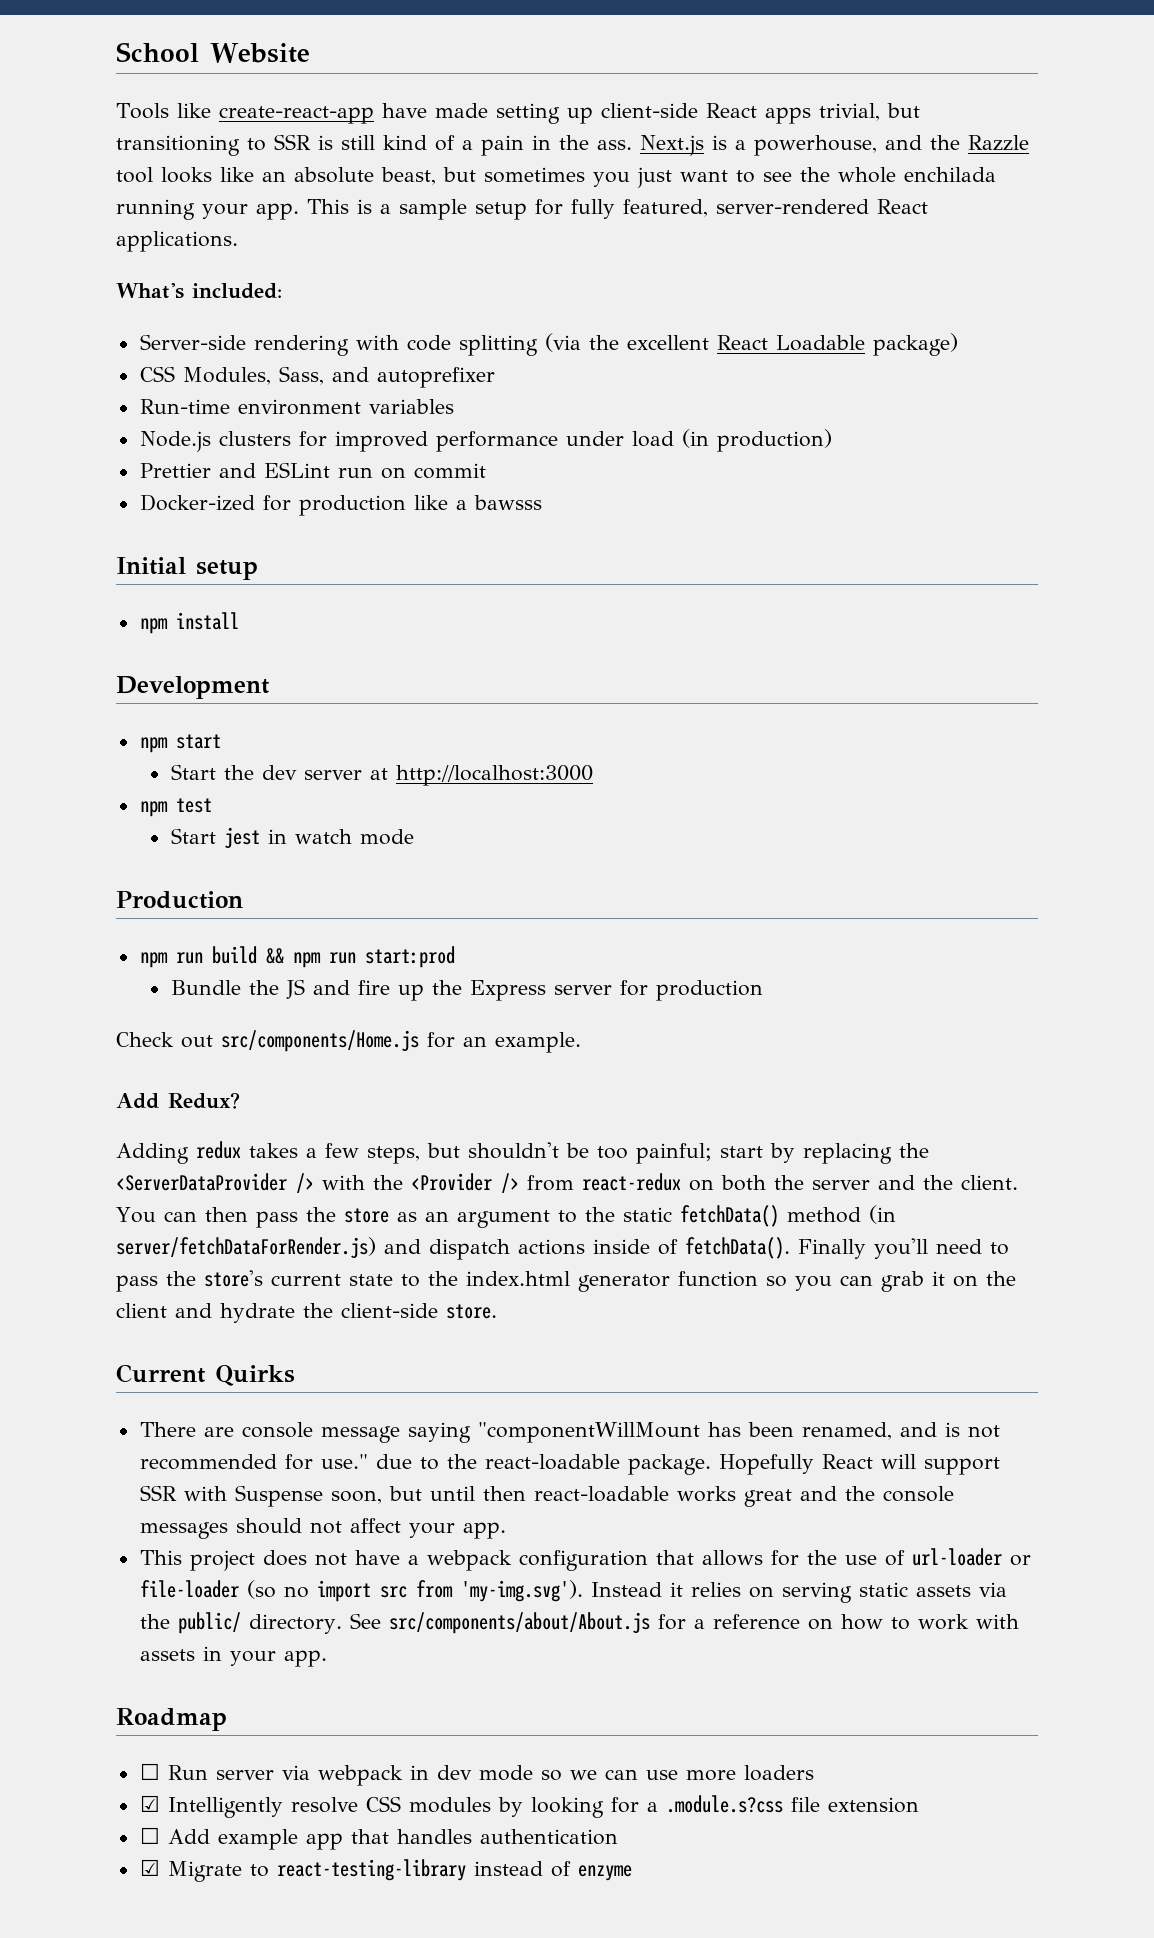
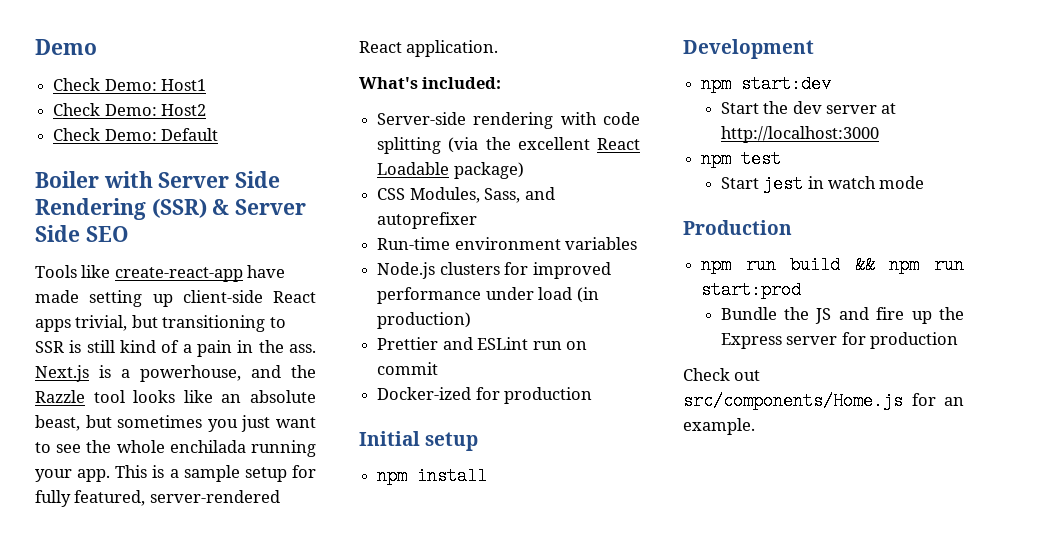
- School Website
+ Demo
+ Check Demo: Host1
+ Check Demo: Host2
+ Check Demo: Default
+ Boiler with Server Side Rendering (SSR) & Server Side SEO
- This is a sample setup for fully featured, server-rendered React applications.
+ This is a sample setup for fully featured, server-rendered React application.
- Docker-ized for production like a bawsss
+ Docker-ized for production
- npm start
+ npm start:dev
- Add Redux?
- Adding redux takes a few steps, but shouldn't be too painful; start by replacing the <ServerDataProvider /> with the <Provider /> from react-redux on both the server and the client. You can then pass the store as an argument to the static fetchData() method (in server/fetchDataForRender.js) and dispatch actions inside of fetchData(). Finally you'll need to pass the store's current state to the index.html generator function so you can grab it on the client and hydrate the client-side store.
- Current Quirks
- There are console message saying "componentWillMount has been renamed, and is not recommended for use." due to the react-loadable package. Hopefully React will support SSR with Suspense soon, but until then react-loadable works great and the console messages should not affect your app.
- This project does not have a webpack configuration that allows for the use of url-loader or file-loader (so no import src from 'my-img.svg'). Instead it relies on serving static assets via the public/ directory. See src/components/about/About.js for a reference on how to work with assets in your app.
- Roadmap
- ☐ Run server via webpack in dev mode so we can use more loaders
- ☑ Intelligently resolve CSS modules by looking for a .module.s?css file extension
- ☐ Add example app that handles authentication
- ☑ Migrate to react-testing-library instead of enzyme

